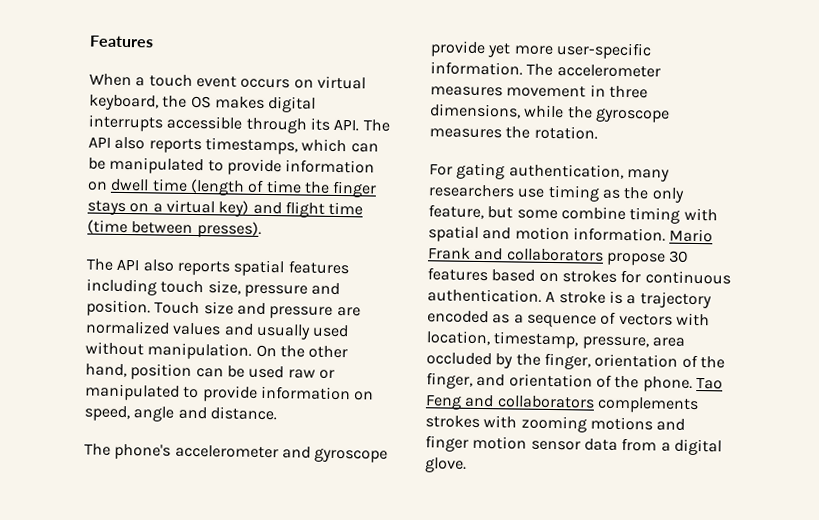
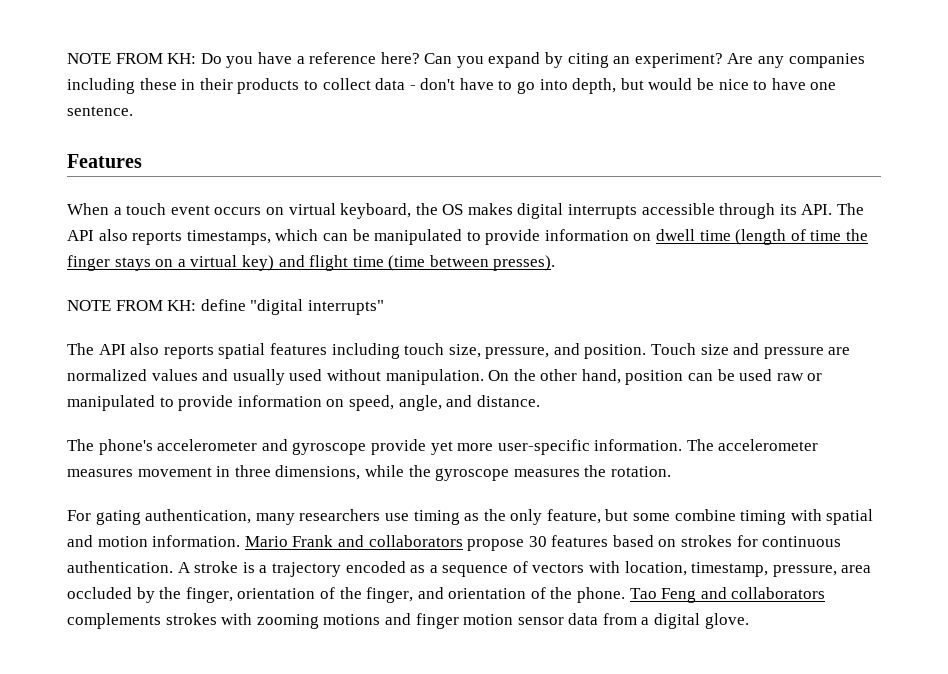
+ NOTE FROM KH: Do you have a reference here? Can you expand by citing an experiment? Are any companies including these in their products to collect data - don't have to go into depth, but would be nice to have one sentence.
+ NOTE FROM KH: define "digital interrupts"
- The API also reports spatial features including touch size, pressure and position.
+ The API also reports spatial features including touch size, pressure, and position.
- On the other hand, position can be used raw or manipulated to provide information on speed, angle and distance.
+ On the other hand, position can be used raw or manipulated to provide information on speed, angle, and distance.

